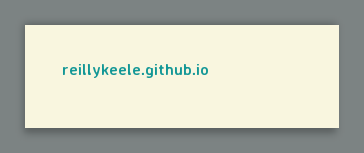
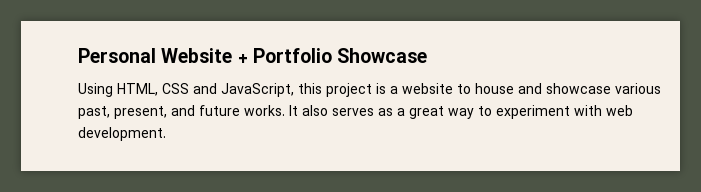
- reillykeele.github.io
+ Personal Website + Portfolio Showcase
+ Using HTML, CSS and JavaScript, this project is a website to house and showcase various past, present, and future works. It also serves as a great way to experiment with web development.

